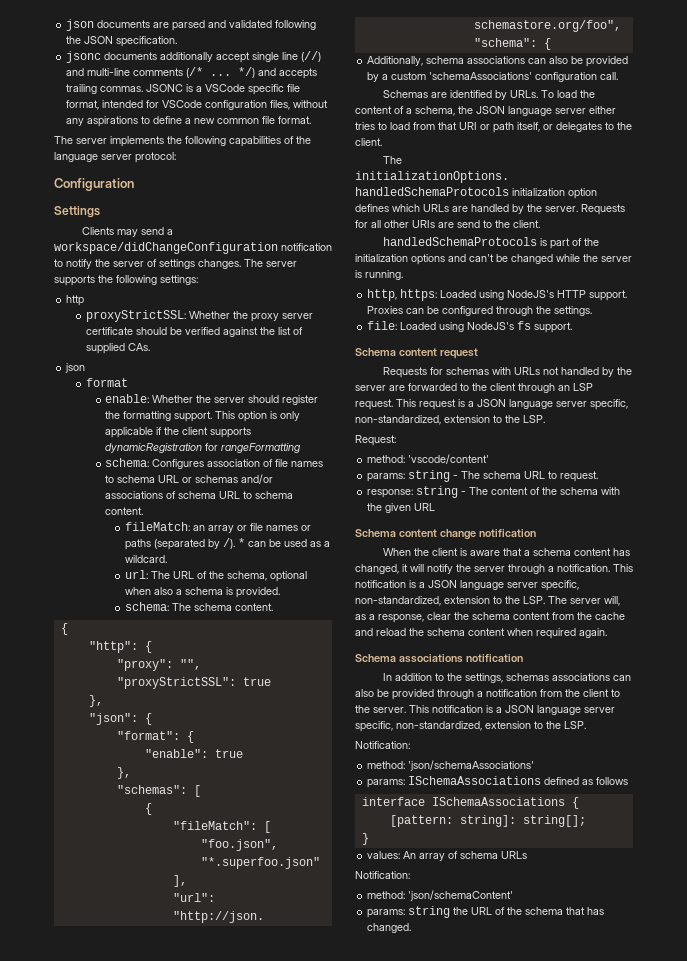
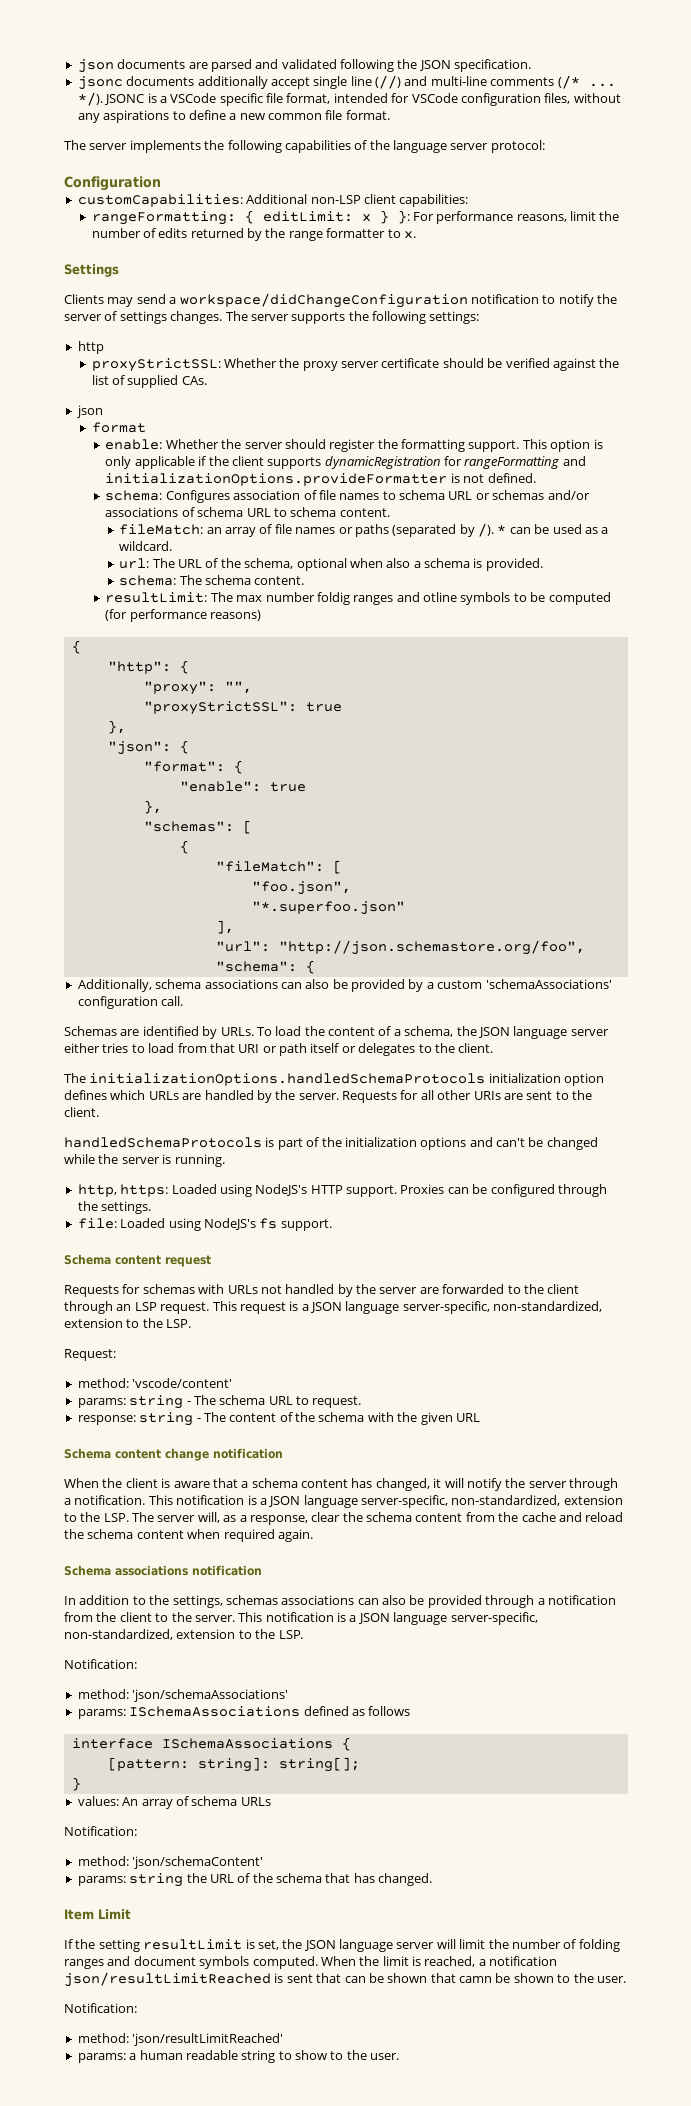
- */) and accepts trailing commas.
+ */).
+ customCapabilities: Additional non-LSP client capabilities:
+ rangeFormatting: { editLimit: x } }: For performance reasons, limit the number of edits returned by the range formatter to x.
- This option is only applicable if the client supports dynamicRegistration for rangeFormatting
+ This option is only applicable if the client supports dynamicRegistration for rangeFormatting and initializationOptions.provideFormatter is not defined.
- fileMatch: an array or file names or paths (separated by /).
+ fileMatch: an array of file names or paths (separated by /).
+ resultLimit: The max number foldig ranges and otline symbols to be computed (for performance reasons)
- To load the content of a schema, the JSON language server either tries to load from that URI or path itself, or delegates to the client.
+ To load the content of a schema, the JSON language server either tries to load from that URI or path itself or delegates to the client.
- Requests for all other URIs are send to the client.
+ Requests for all other URIs are sent to the client.
- This request is a JSON language server specific, non-standardized, extension to the LSP.
+ This request is a JSON language server-specific, non-standardized, extension to the LSP.
- This notification is a JSON language server specific, non-standardized, extension to the LSP. The server will, as a response, clear the schema content from the cache and reload the schema content when required again.
+ This notification is a JSON language server-specific, non-standardized, extension to the LSP. The server will, as a response, clear the schema content from the cache and reload the schema content when required again.
- In addition to the settings, schemas associations can also be provided through a notification from the client to the server. This notification is a JSON language server specific, non-standardized, extension to the LSP.
+ In addition to the settings, schemas associations can also be provided through a notification from the client to the server. This notification is a JSON language server-specific, non-standardized, extension to the LSP.
+ Item Limit
+ If the setting resultLimit is set, the JSON language server will limit the number of folding ranges and document symbols computed. When the limit is reached, a notification json/resultLimitReached is sent that can be shown that camn be shown to the user.
+ Notification:
+ method: 'json/resultLimitReached'
+ params: a human readable string to show to the user.

